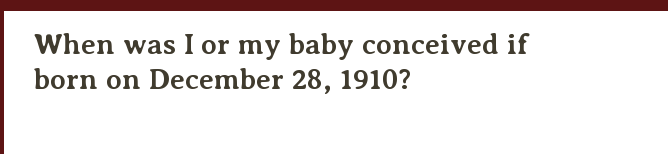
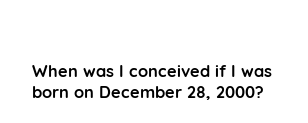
- When was I or my baby conceived if born on December 28, 1910?
+ When was I conceived if I was born on December 28, 2000?

